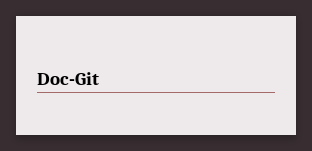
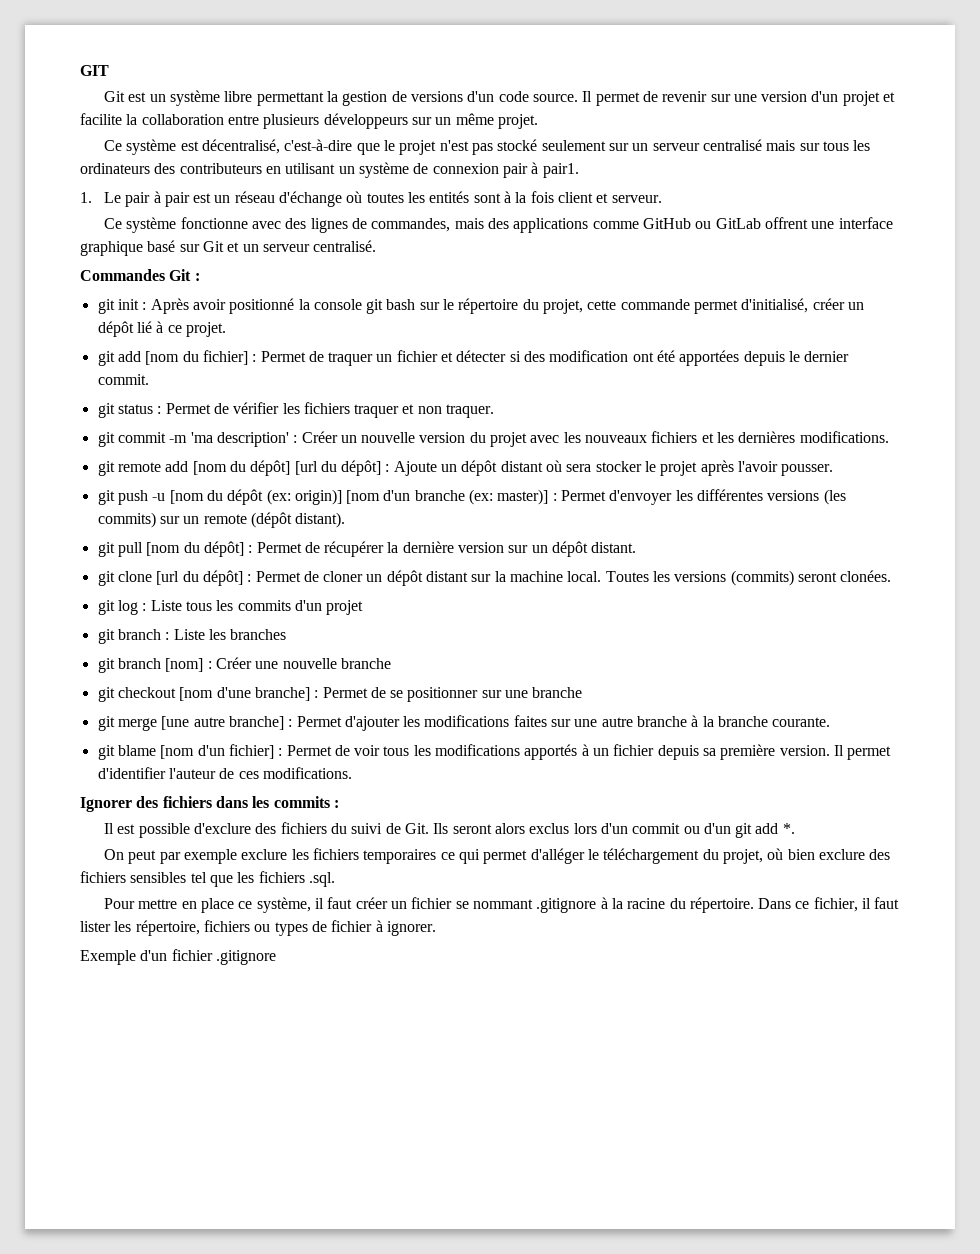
- Doc-Git
+ GIT
+ Git est un système libre permettant la gestion de versions d'un code source. Il permet de revenir sur une version d'un projet et facilite la collaboration entre plusieurs développeurs sur un même projet.
+ Ce système est décentralisé, c'est-à-dire que le projet n'est pas stocké seulement sur un serveur centralisé mais sur tous les ordinateurs des contributeurs en utilisant un système de connexion pair à pair1.
+ 1. Le pair à pair est un réseau d'échange où toutes les entités sont à la fois client et serveur.
+ Ce système fonctionne avec des lignes de commandes, mais des applications comme GitHub ou GitLab offrent une interface graphique basé sur Git et un serveur centralisé.
+ Commandes Git :
+ git init : Après avoir positionné la console git bash sur le répertoire du projet, cette commande permet d'initialisé, créer un dépôt lié à ce projet.
+ git add [nom du fichier] : Permet de traquer un fichier et détecter si des modification ont été apportées depuis le dernier commit.
+ git status : Permet de vérifier les fichiers traquer et non traquer.
+ git commit -m 'ma description' : Créer un nouvelle version du projet avec les nouveaux fichiers et les dernières modifications.
+ git remote add [nom du dépôt] [url du dépôt] : Ajoute un dépôt distant où sera stocker le projet après l'avoir pousser.
+ git push -u [nom du dépôt (ex: origin)] [nom d'un branche (ex: master)] : Permet d'envoyer les différentes versions (les commits) sur un remote (dépôt distant).
+ git pull [nom du dépôt] : Permet de récupérer la dernière version sur un dépôt distant.
+ git clone [url du dépôt] : Permet de cloner un dépôt distant sur la machine local. Toutes les versions (commits) seront clonées.
+ git log : Liste tous les commits d'un projet
+ git branch : Liste les branches
+ git branch [nom] : Créer une nouvelle branche
+ git checkout [nom d'une branche] : Permet de se positionner sur une branche
+ git merge [une autre branche] : Permet d'ajouter les modifications faites sur une autre branche à la branche courante.
+ git blame [nom d'un fichier] : Permet de voir tous les modifications apportés à un fichier depuis sa première version. Il permet d'identifier l'auteur de ces modifications.
+ Ignorer des fichiers dans les commits :
+ Il est possible d'exclure des fichiers du suivi de Git. Ils seront alors exclus lors d'un commit ou d'un git add *.
+ On peut par exemple exclure les fichiers temporaires ce qui permet d'alléger le téléchargement du projet, où bien exclure des fichiers sensibles tel que les fichiers .sql.
+ Pour mettre en place ce système, il faut créer un fichier se nommant .gitignore à la racine du répertoire. Dans ce fichier, il faut lister les répertoire, fichiers ou types de fichier à ignorer.
+ Exemple d'un fichier .gitignore

